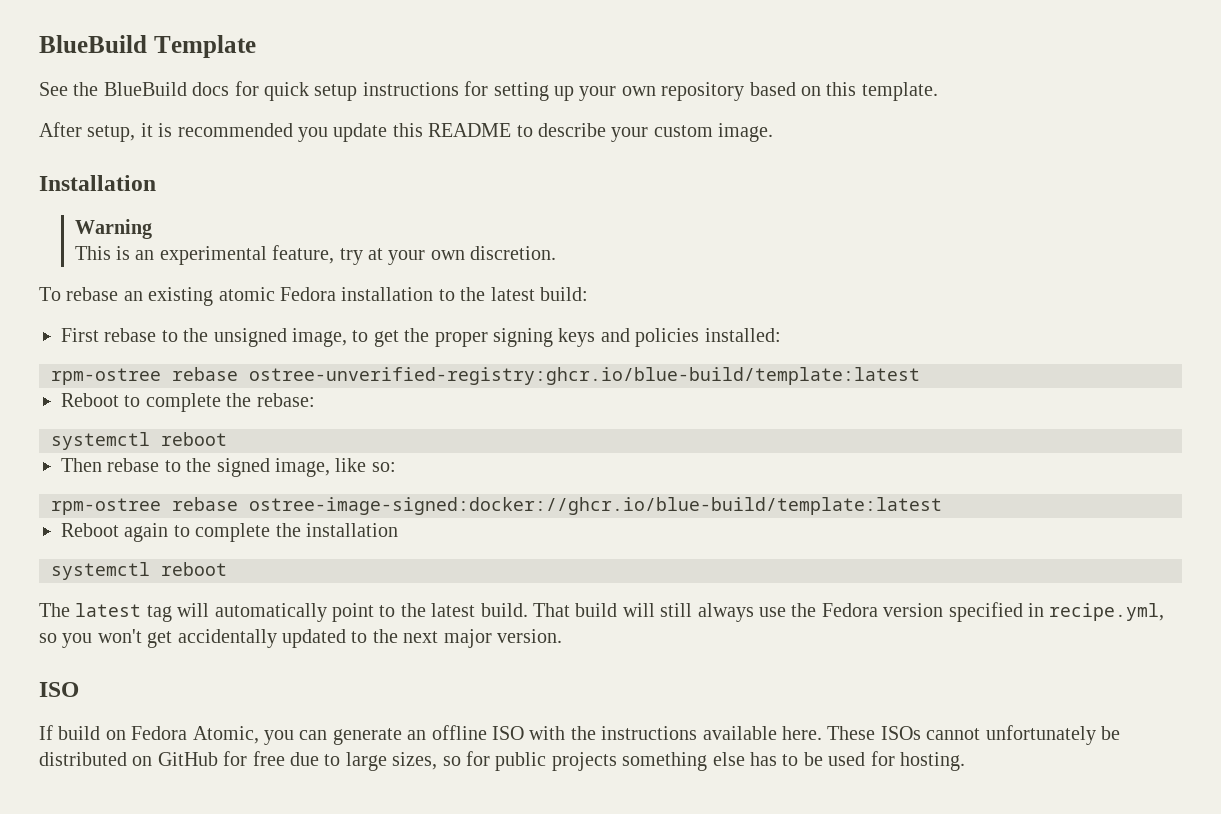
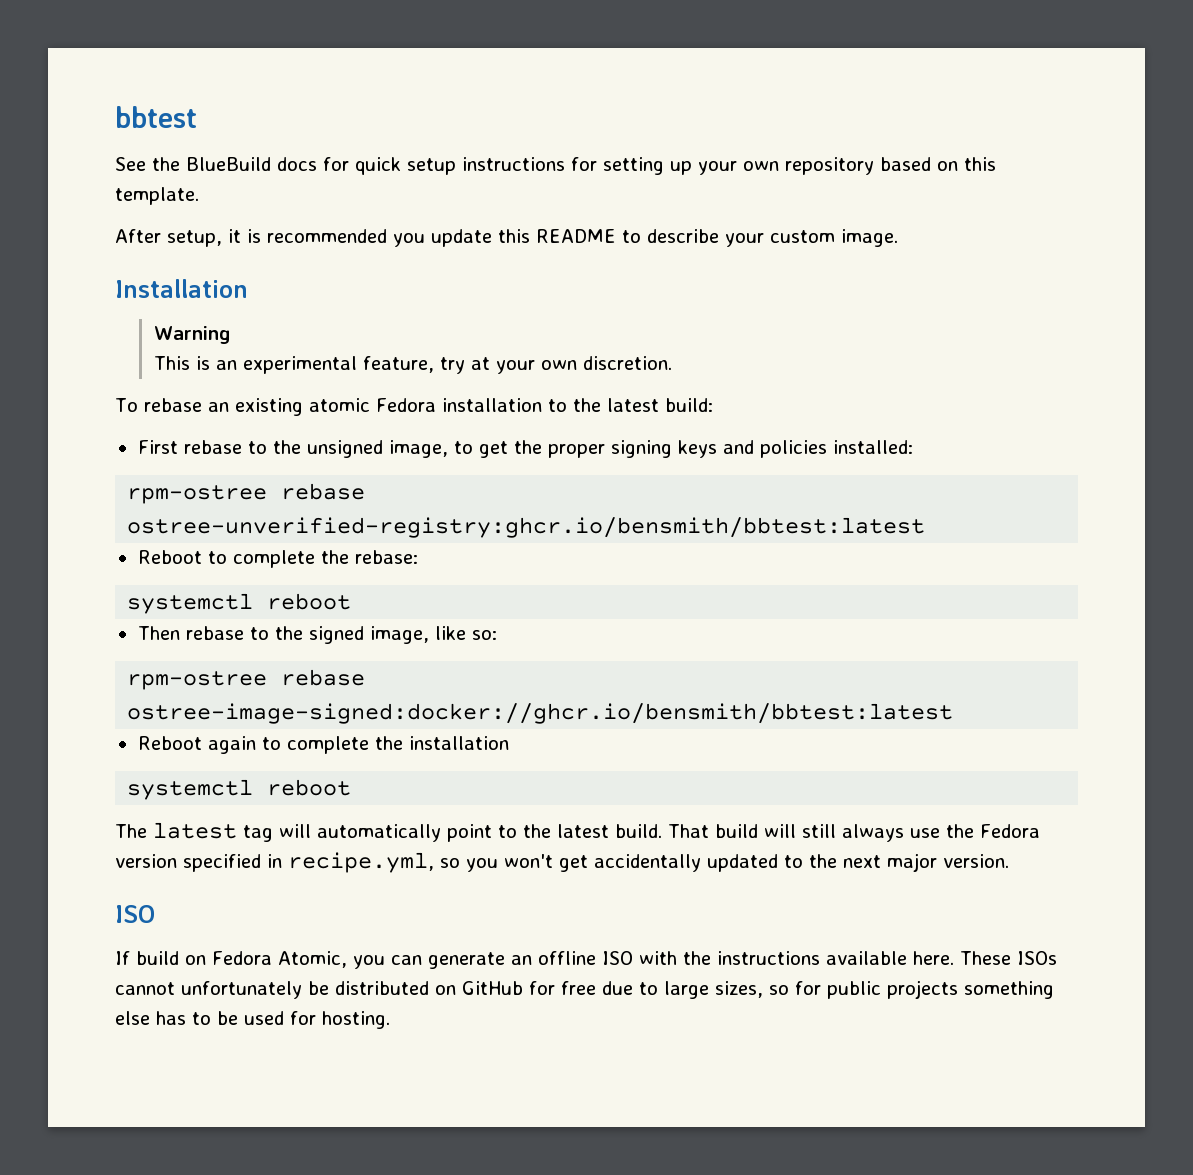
- BlueBuild Template
+ bbtest
- rpm-ostree rebase ostree-unverified-registry:ghcr.io/blue-build/template:latest
+ rpm-ostree rebase ostree-unverified-registry:ghcr.io/bensmith/bbtest:latest
- rpm-ostree rebase ostree-image-signed:docker://ghcr.io/blue-build/template:latest
+ rpm-ostree rebase ostree-image-signed:docker://ghcr.io/bensmith/bbtest:latest

